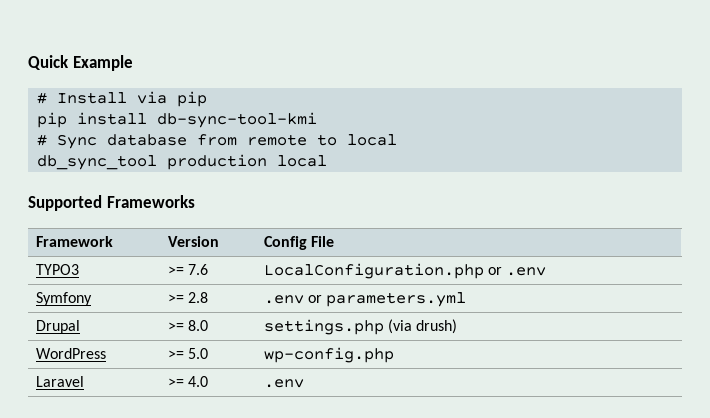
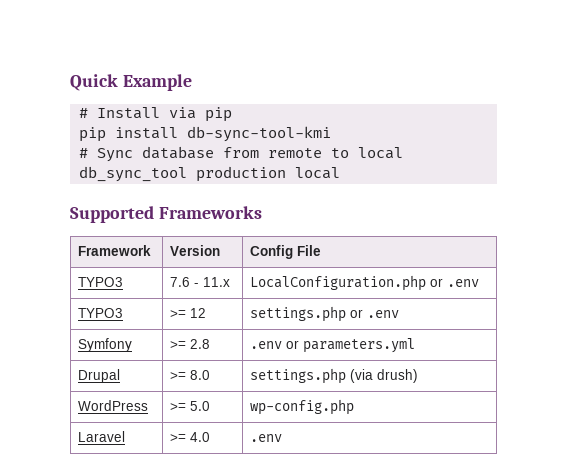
- TYPO3 | >= 7.6 | LocalConfiguration.php or .env
+ TYPO3 | 7.6 - 11.x | LocalConfiguration.php or .env
+ TYPO3 | >= 12 | settings.php or .env

